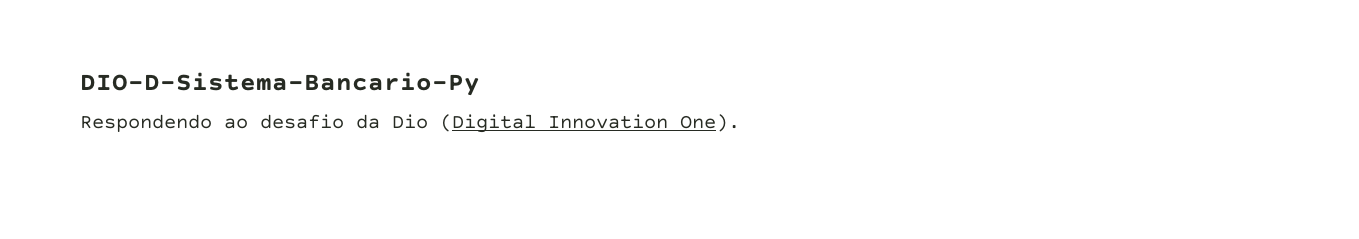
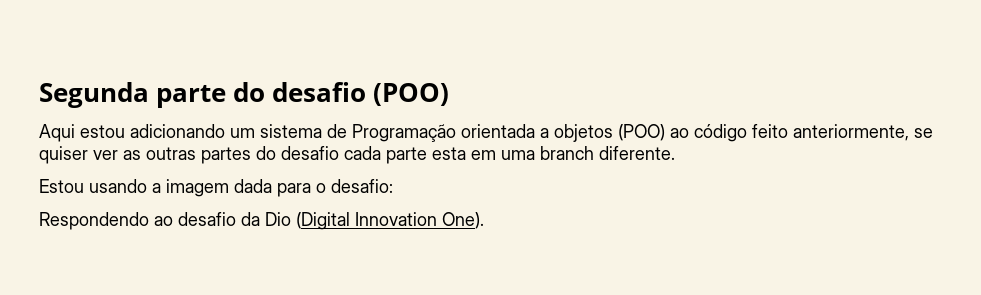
- DIO-D-Sistema-Bancario-Py
+ Segunda parte do desafio (POO)
+ Aqui estou adicionando um sistema de Programação orientada a objetos (POO) ao código feito anteriormente, se quiser ver as outras partes do desafio cada parte esta em uma branch diferente.
+ Estou usando a imagem dada para o desafio:

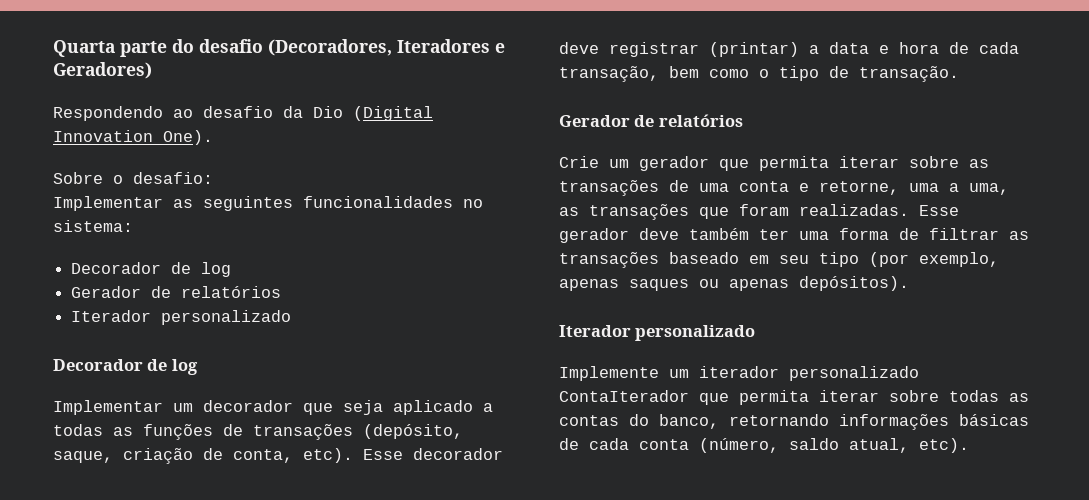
- Segunda parte do desafio (POO)
- Aqui estou adicionando um sistema de Programação orientada a objetos (POO) ao código feito anteriormente, se quiser ver as outras partes do desafio cada parte esta em uma branch diferente.
- Estou usando a imagem dada para o desafio:
+ Quarta parte do desafio (Decoradores, Iteradores e Geradores)
+ Sobre o desafio:
+ Implementar as seguintes funcionalidades no sistema:
+ Decorador de log
+ Gerador de relatórios
+ Iterador personalizado
+ Decorador de log
+ Implementar um decorador que seja aplicado a todas as funções de transações (depósito, saque, criação de conta, etc). Esse decorador deve registrar (printar) a data e hora de cada transação, bem como o tipo de transação.
+ Gerador de relatórios
+ Crie um gerador que permita iterar sobre as transações de uma conta e retorne, uma a uma, as transações que foram realizadas. Esse gerador deve também ter uma forma de filtrar as transações baseado em seu tipo (por exemplo, apenas saques ou apenas depósitos).
+ Iterador personalizado
+ Implemente um iterador personalizado ContaIterador que permita iterar sobre todas as contas do banco, retornando informações básicas de cada conta (número, saldo atual, etc).

